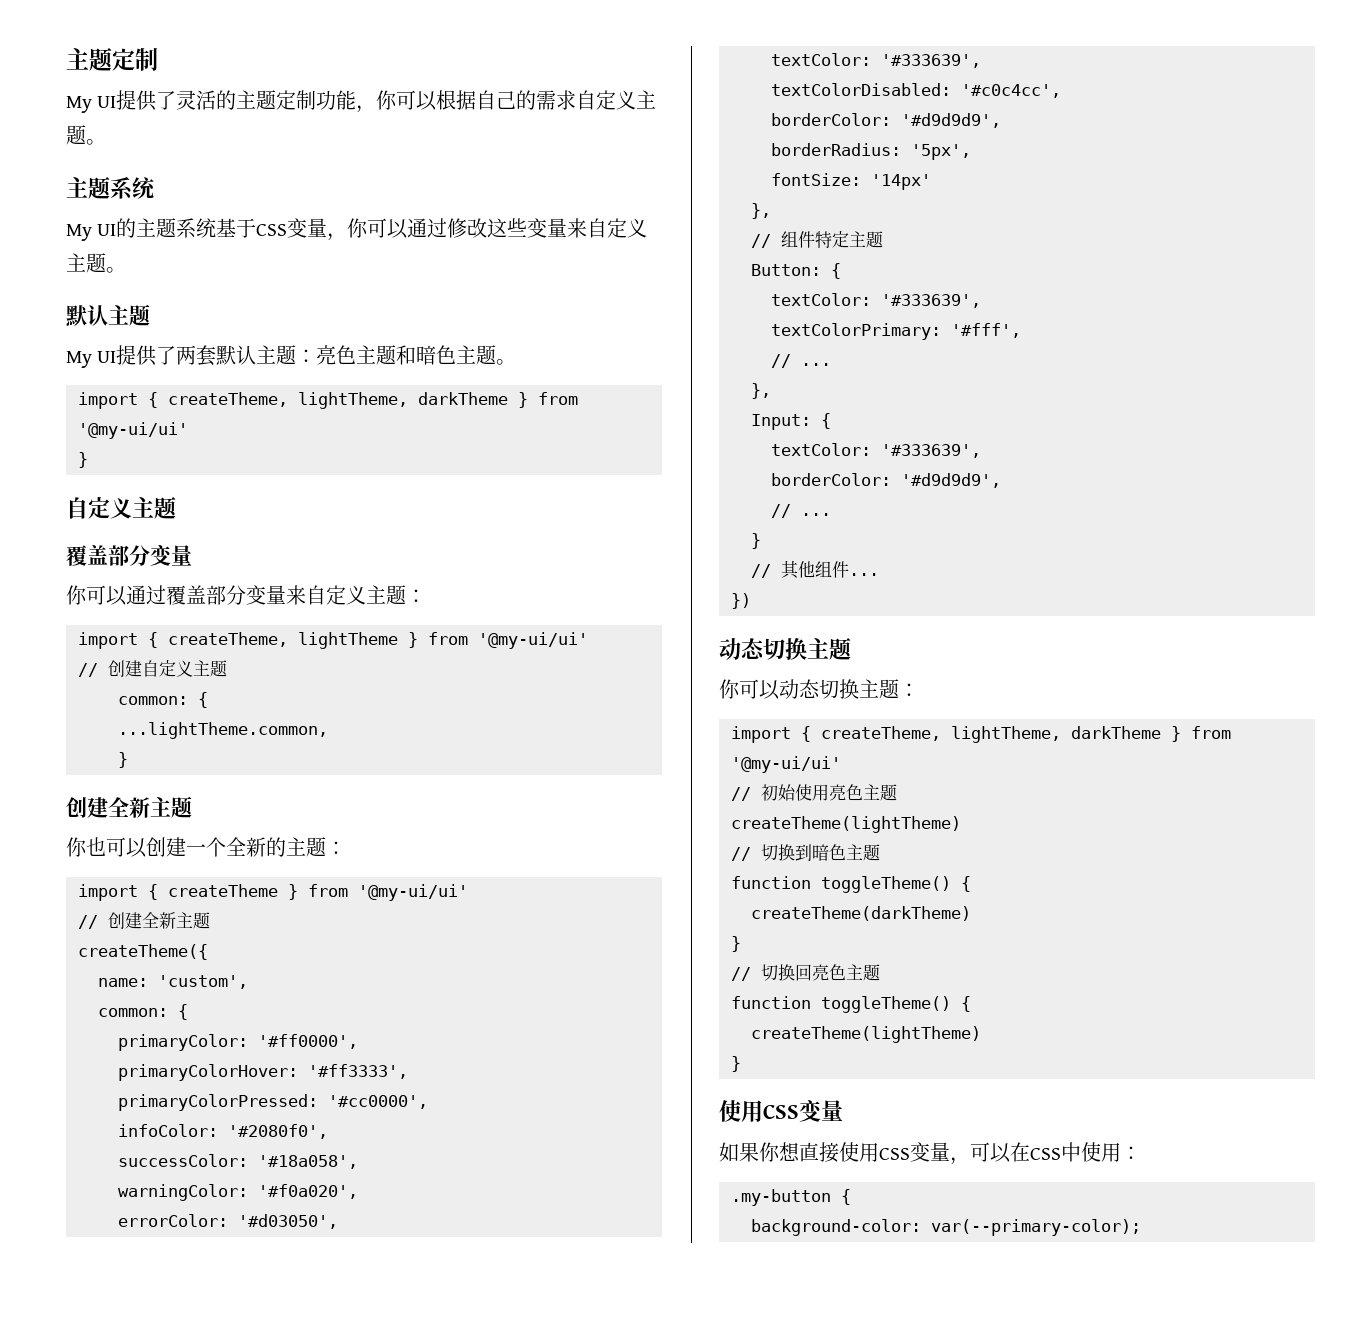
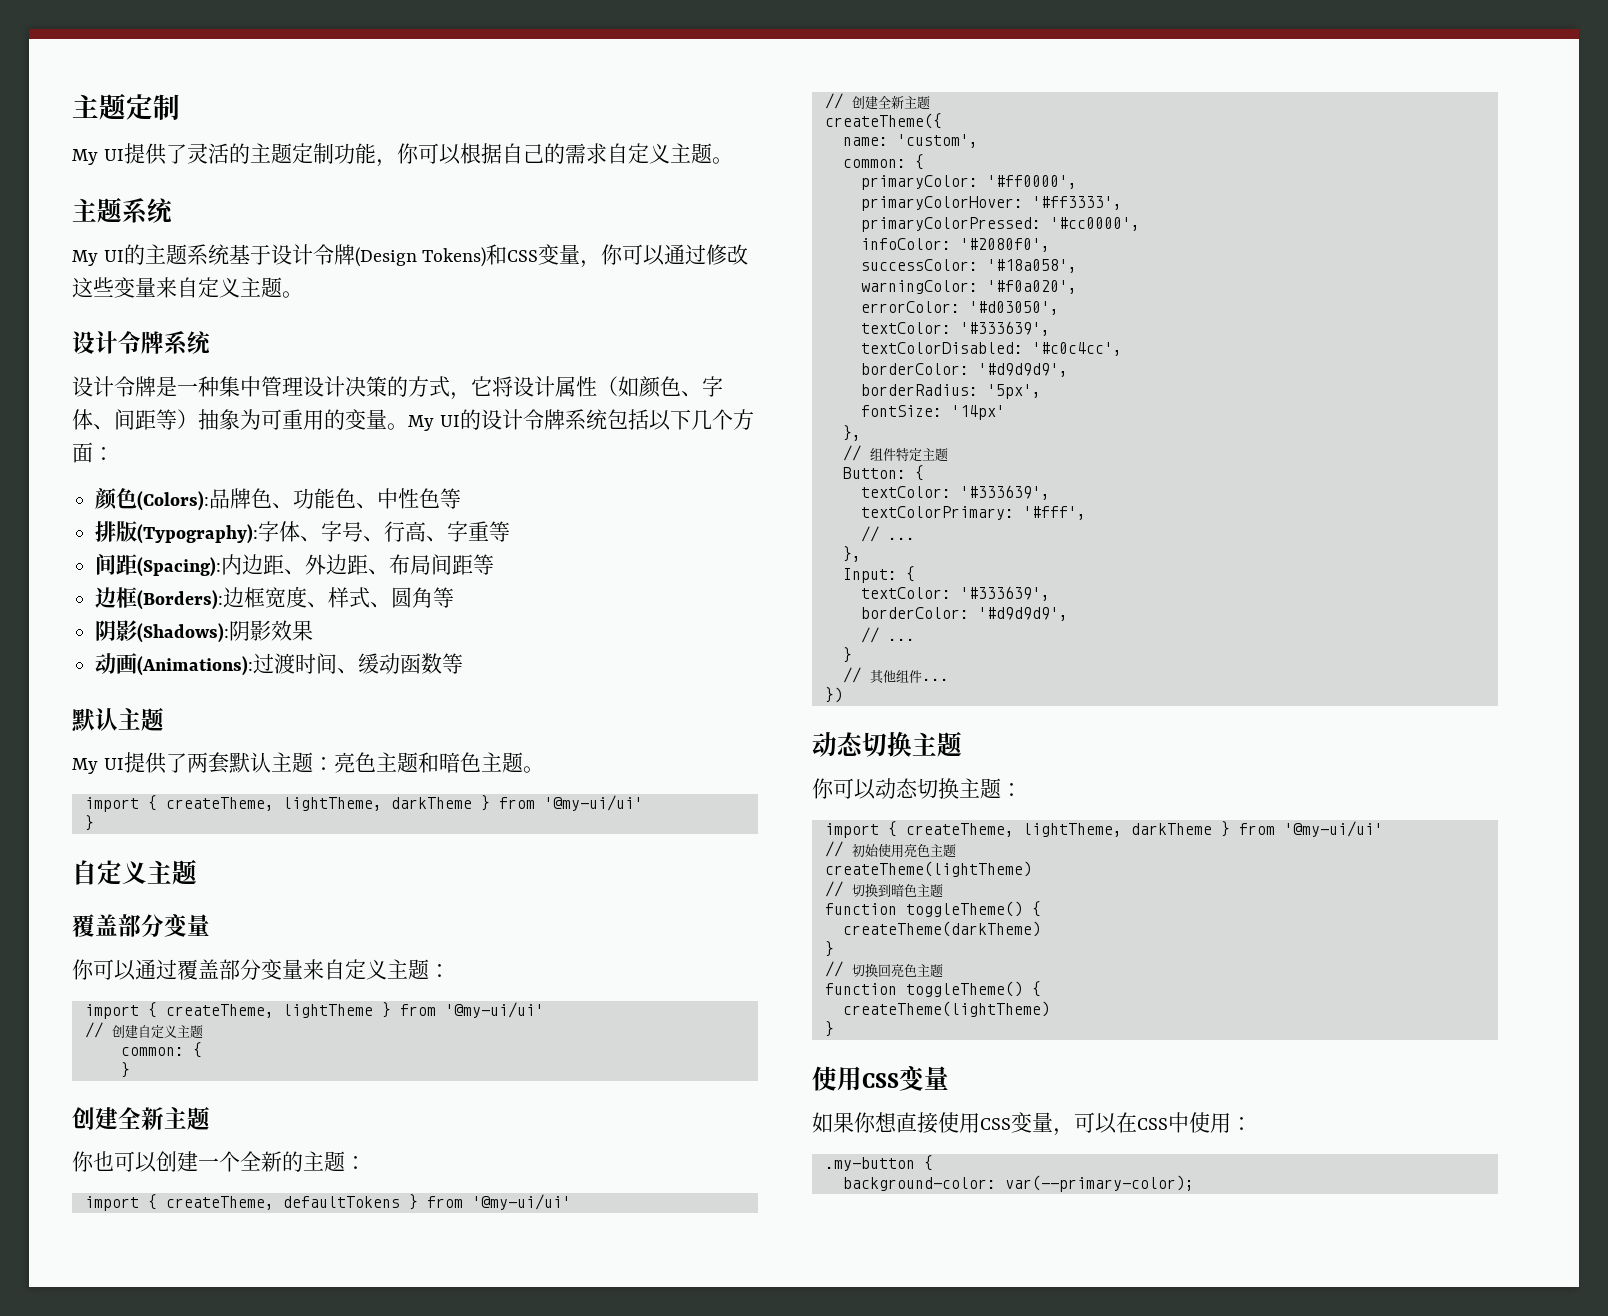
- My UI的主题系统基于CSS变量，你可以通过修改这些变量来自定义主题。
+ My UI的主题系统基于设计令牌(Design Tokens)和CSS变量，你可以通过修改这些变量来自定义主题。
+ 设计令牌系统
+ 设计令牌是一种集中管理设计决策的方式，它将设计属性（如颜色、字体、间距等）抽象为可重用的变量。My UI的设计令牌系统包括以下几个方面：
+ 颜色(Colors):品牌色、功能色、中性色等
+ 排版(Typography):字体、字号、行高、字重等
+ 间距(Spacing):内边距、外边距、布局间距等
+ 边框(Borders):边框宽度、样式、圆角等
+ 阴影(Shadows):阴影效果
+ 动画(Animations):过渡时间、缓动函数等
- ...lightTheme.common,
- import { createTheme } from '@my-ui/ui'
+ import { createTheme, defaultTokens } from '@my-ui/ui'

